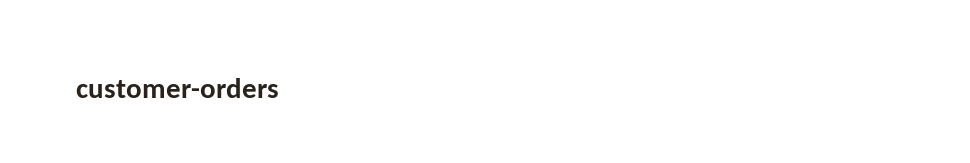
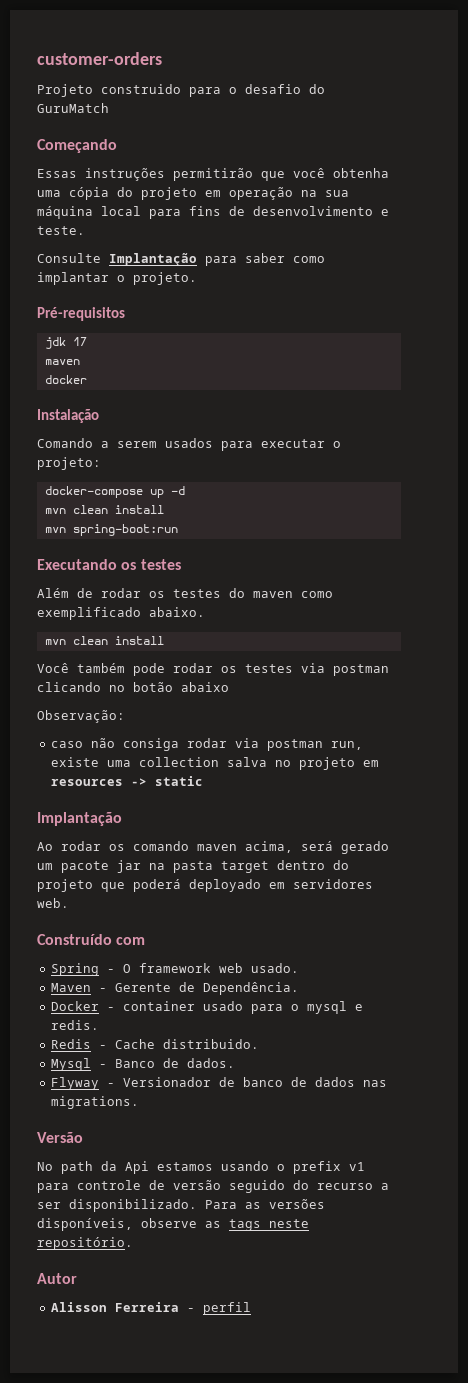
+ Projeto construido para o desafio do GuruMatch
+ Começando
+ Essas instruções permitirão que você obtenha uma cópia do projeto em operação na sua máquina local para fins de desenvolvimento e teste.
+ Consulte Implantação para saber como implantar o projeto.
+ Pré-requisitos
+ jdk 17
+ maven
+ docker
+ Instalação
+ Comando a serem usados para executar o projeto:
+ docker-compose up -d
+ mvn clean install
+ mvn spring-boot:run
+ Executando os testes
+ Além de rodar os testes do maven como exemplificado abaixo.
+ mvn clean install
+ Você também pode rodar os testes via postman clicando no botão abaixo
+ Observação:
+ caso não consiga rodar via postman run, existe uma collection salva no projeto em resources -> static
+ Implantação
+ Ao rodar os comando maven acima, será gerado um pacote jar na pasta target dentro do projeto que poderá deployado em servidores web.
+ Construído com
+ Spring - O framework web usado.
+ Maven - Gerente de Dependência.
+ Docker - container usado para o mysql e redis.
+ Redis - Cache distribuido.
+ Mysql - Banco de dados.
+ Flyway - Versionador de banco de dados nas migrations.
+ Versão
+ No path da Api estamos usando o prefix v1 para controle de versão seguido do recurso a ser disponibilizado. Para as versões disponíveis, observe as tags neste repositório.
+ Autor
+ Alisson Ferreira - perfil

